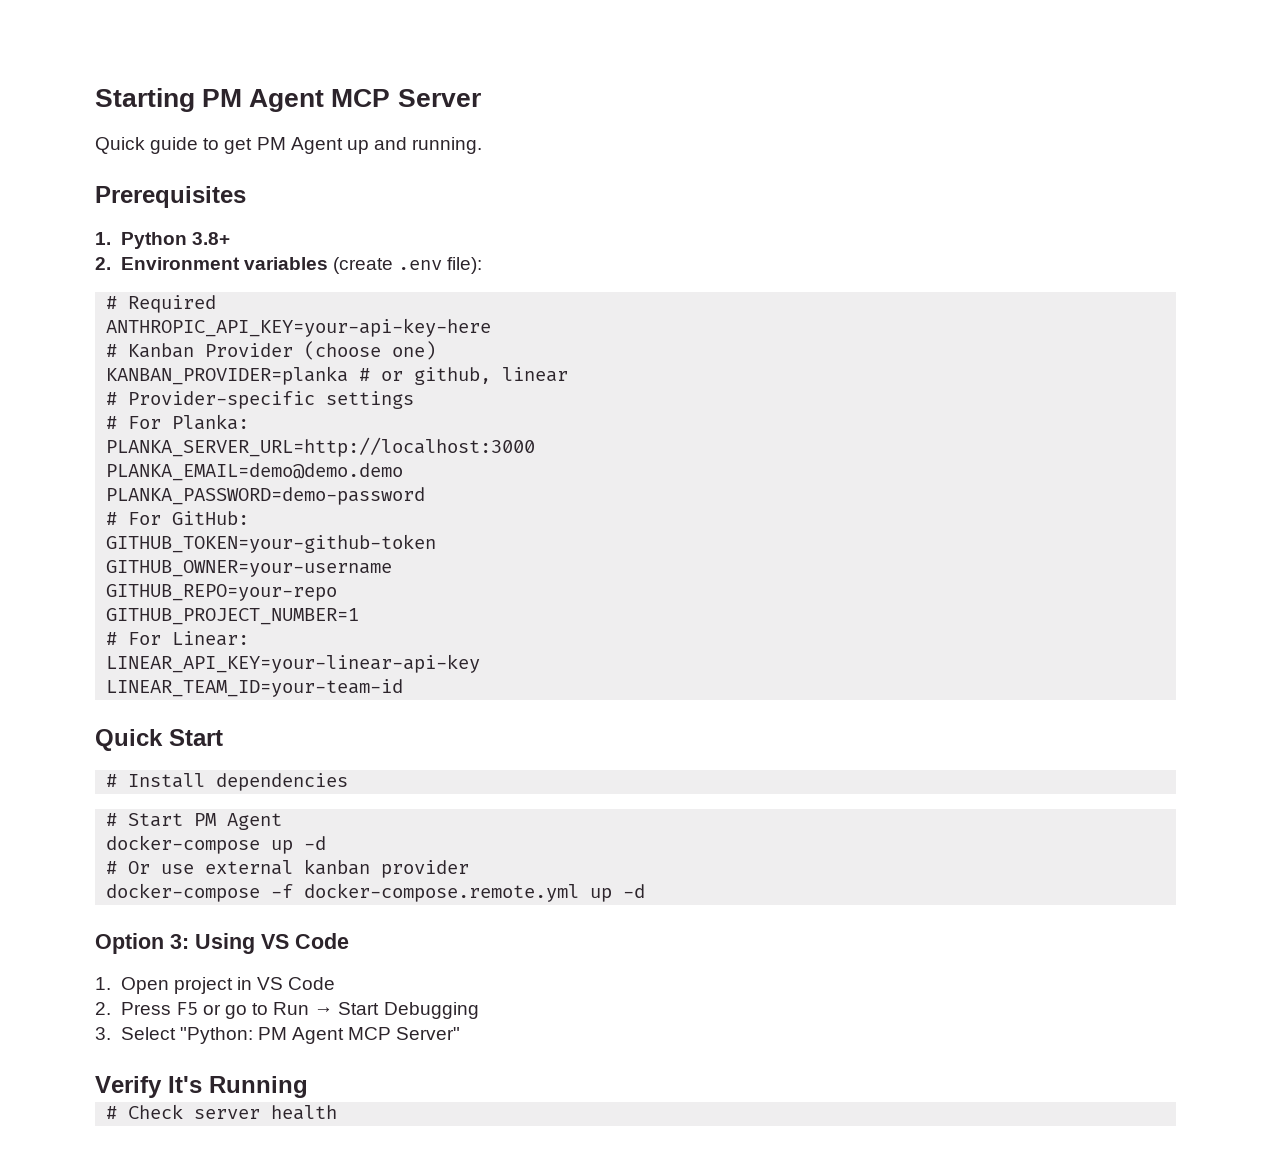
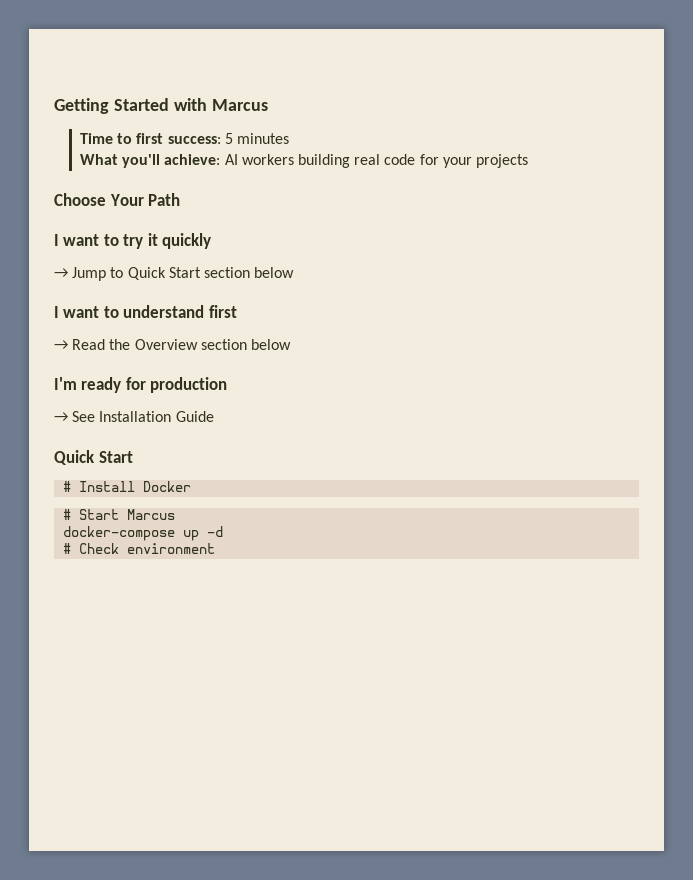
- Starting PM Agent MCP Server
- Quick guide to get PM Agent up and running.
- Prerequisites
- 1. Python 3.8+
- 2. Environment variables (create .env file):
- # Required
- ANTHROPIC_API_KEY=your-api-key-here
- # Kanban Provider (choose one)
- KANBAN_PROVIDER=planka # or github, linear
- # Provider-specific settings
- # For Planka:
- PLANKA_SERVER_URL=http://localhost:3000
- PLANKA_EMAIL=demo@demo.demo
- PLANKA_PASSWORD=demo-password
- # For GitHub:
- GITHUB_TOKEN=your-github-token
- GITHUB_OWNER=your-username
- GITHUB_REPO=your-repo
- GITHUB_PROJECT_NUMBER=1
- # For Linear:
- LINEAR_API_KEY=your-linear-api-key
- LINEAR_TEAM_ID=your-team-id
+ Getting Started with Marcus
+ Time to first success: 5 minutes
+ What you'll achieve: AI workers building real code for your projects
+ Choose Your Path
+ I want to try it quickly
+ → Jump to Quick Start section below
+ I want to understand first
+ → Read the Overview section below
+ I'm ready for production
+ → See Installation Guide
- # Install dependencies
+ # Install Docker
- # Start PM Agent
+ # Start Marcus
- # Or use external kanban provider
- docker-compose -f docker-compose.remote.yml up -d
- Option 3: Using VS Code
- 1. Open project in VS Code
- 2. Press F5 or go to Run → Start Debugging
- 3. Select "Python: PM Agent MCP Server"
- Verify It's Running
- # Check server health
+ # Check environment

